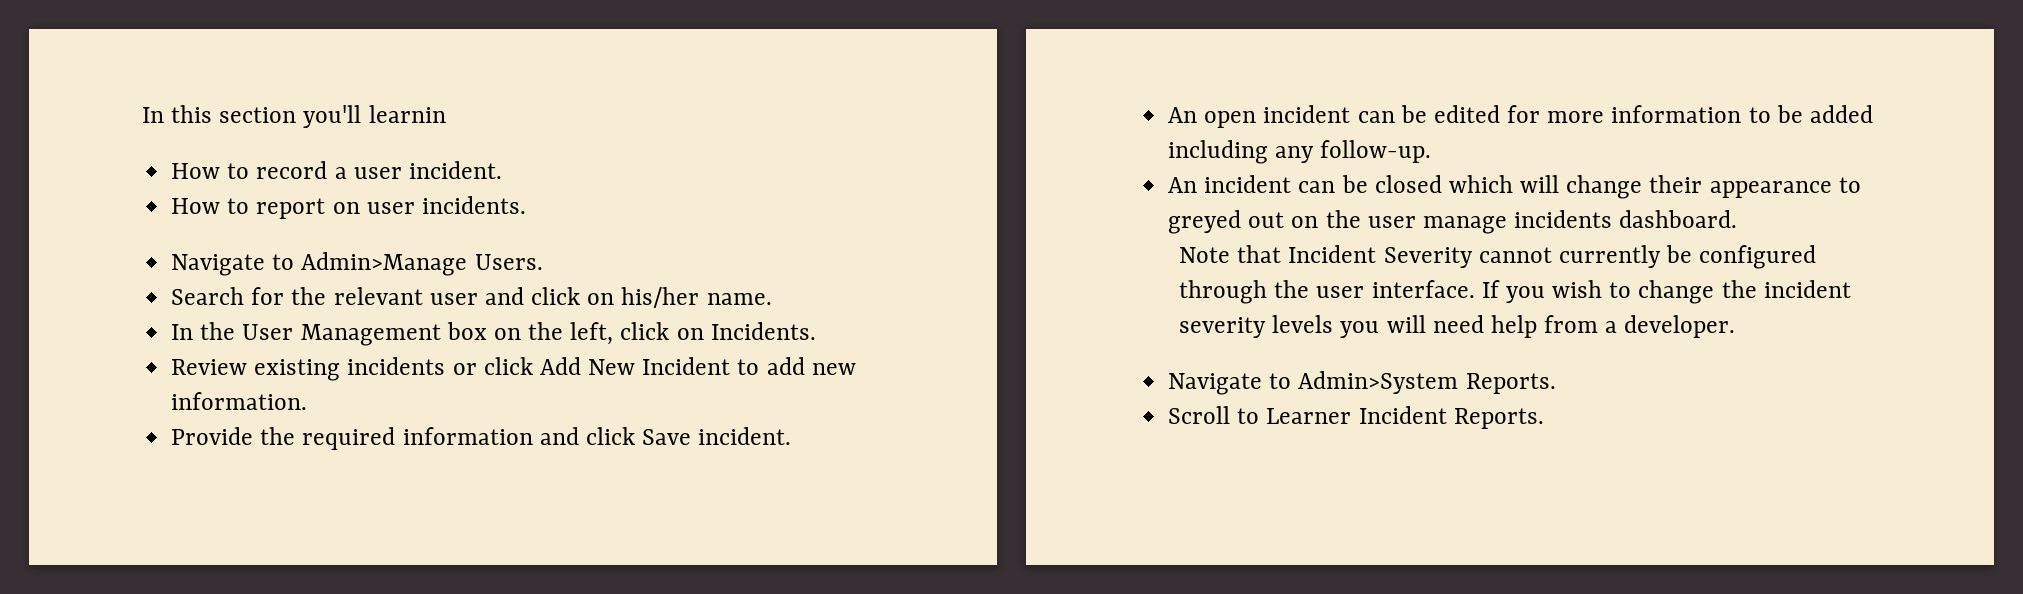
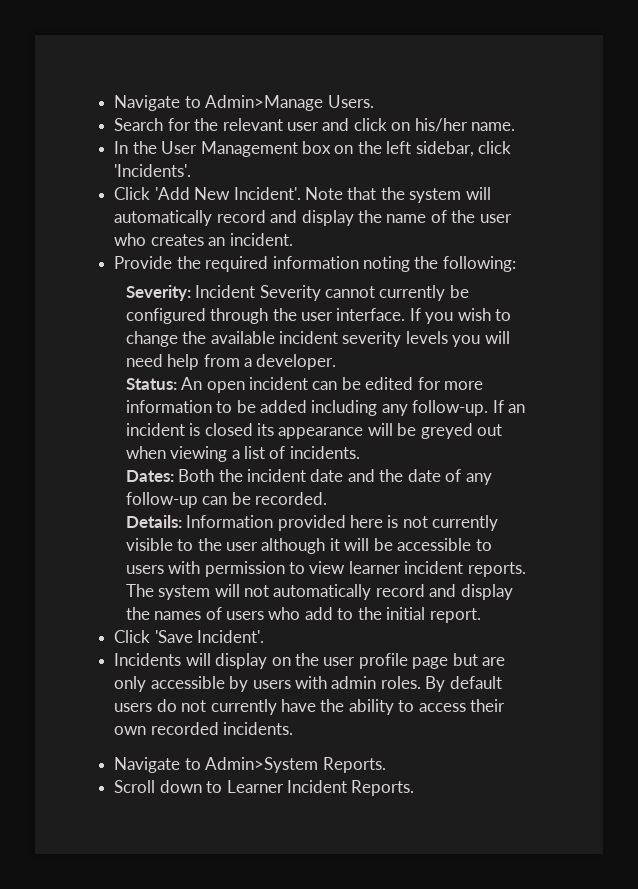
- In this section you'll learnin
- How to record a user incident.
- How to report on user incidents.
- In the User Management box on the left, click on Incidents.
- Review existing incidents or click Add New Incident to add new information.
- Provide the required information and click Save incident.
- An open incident can be edited for more information to be added including any follow-up.
- An incident can be closed which will change their appearance to greyed out on the user manage incidents dashboard.
- Note that Incident Severity cannot currently be configured through the user interface.
+ In the User Management box on the left sidebar, click 'Incidents'.
+ Click 'Add New Incident'. Note that the system will automatically record and display the name of the user who creates an incident.
+ Provide the required information noting the following:
+ Severity: Incident Severity cannot currently be configured through the user interface.
- If you wish to change the incident severity levels you will need help from a developer.
+ If you wish to change the available incident severity levels you will need help from a developer.
+ Status: An open incident can be edited for more information to be added including any follow-up. If an incident is closed its appearance will be greyed out when viewing a list of incidents.
+ Dates: Both the incident date and the date of any follow-up can be recorded.
+ Details: Information provided here is not currently visible to the user although it will be accessible to users with permission to view learner incident reports. The system will not automatically record and display the names of users who add to the initial report.
+ Click 'Save Incident'.
+ Incidents will display on the user profile page but are only accessible by users with admin roles. By default users do not currently have the ability to access their own recorded incidents.
- Scroll to Learner Incident Reports.
+ Scroll down to Learner Incident Reports.

